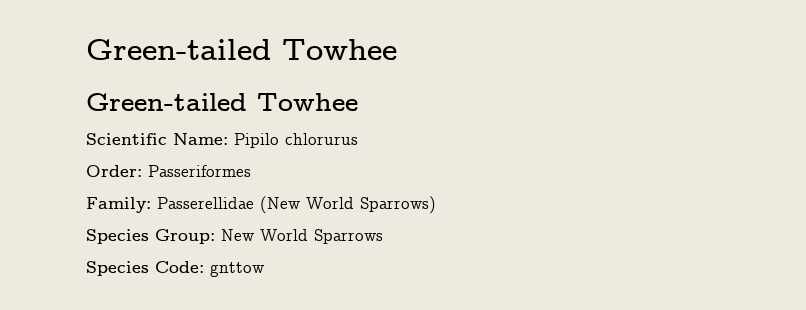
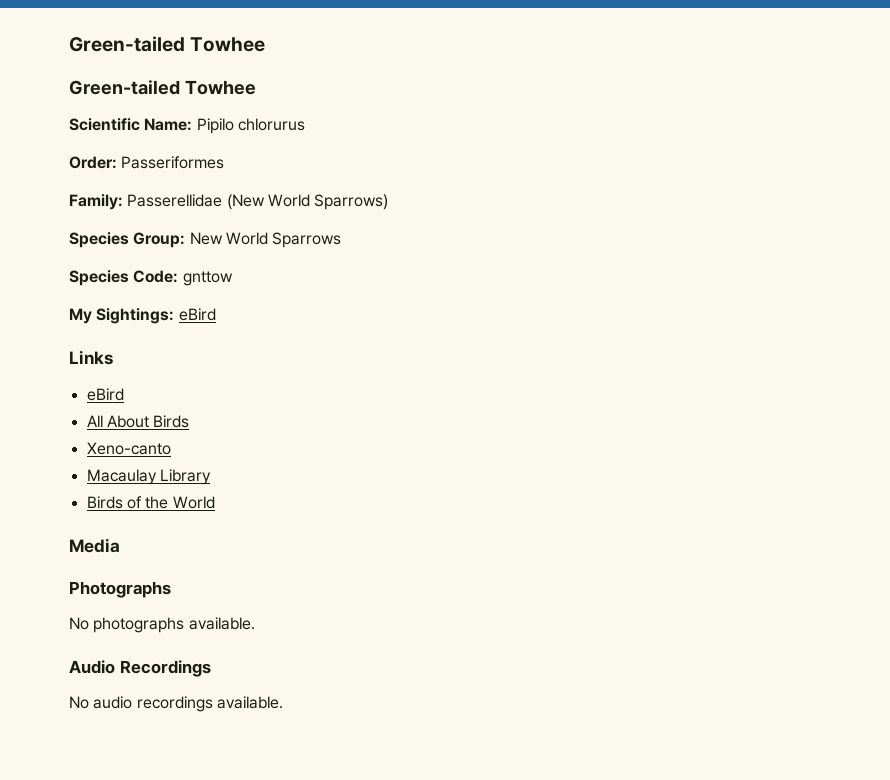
+ My Sightings: eBird
+ Links
+ eBird
+ All About Birds
+ Xeno-canto
+ Macaulay Library
+ Birds of the World
+ Media
+ Photographs
+ No photographs available.
+ Audio Recordings
+ No audio recordings available.

